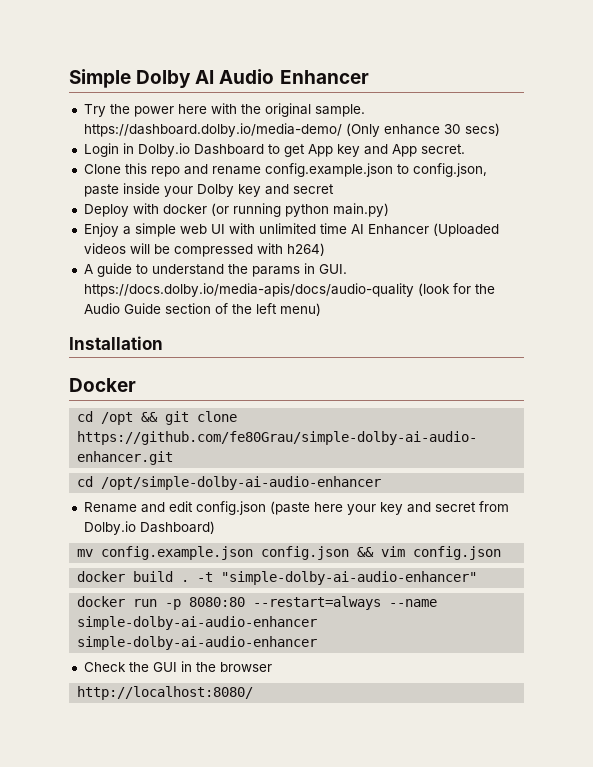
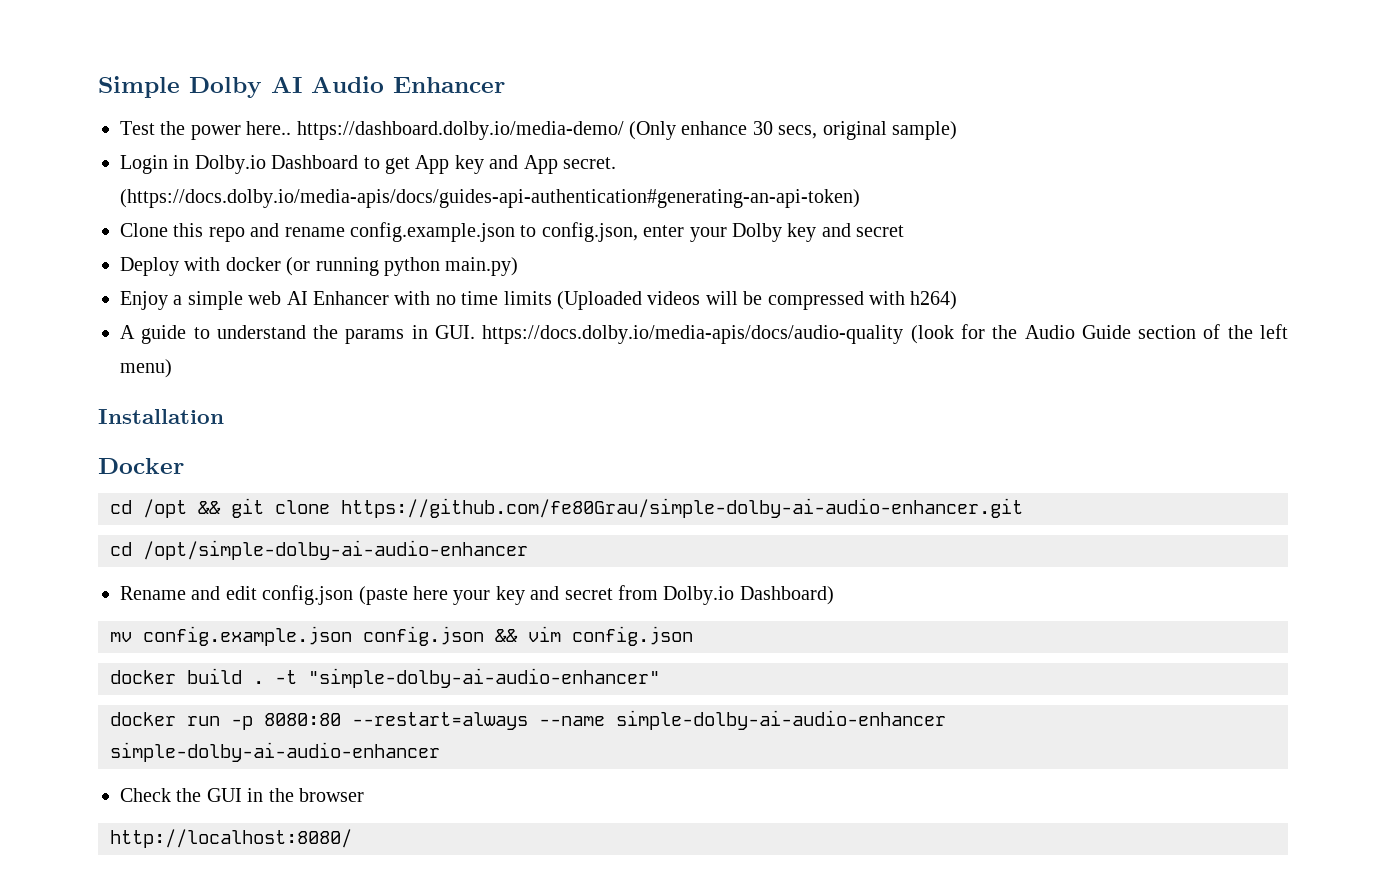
- Try the power here with the original sample. https://dashboard.dolby.io/media-demo/ (Only enhance 30 secs)
+ Test the power here.. https://dashboard.dolby.io/media-demo/ (Only enhance 30 secs, original sample)
+ (https://docs.dolby.io/media-apis/docs/guides-api-authentication#generating-an-api-token)
- Clone this repo and rename config.example.json to config.json, paste inside your Dolby key and secret
+ Clone this repo and rename config.example.json to config.json, enter your Dolby key and secret
- Enjoy a simple web UI with unlimited time AI Enhancer (Uploaded videos will be compressed with h264)
+ Enjoy a simple web AI Enhancer with no time limits (Uploaded videos will be compressed with h264)

